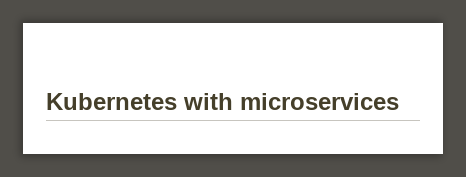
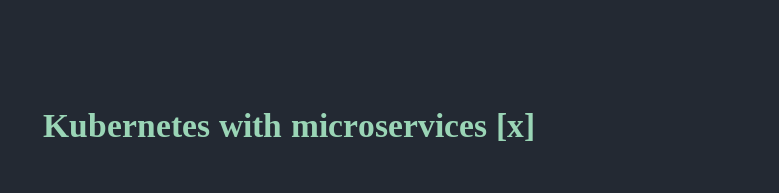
- Kubernetes with microservices
+ Kubernetes with microservices [x]

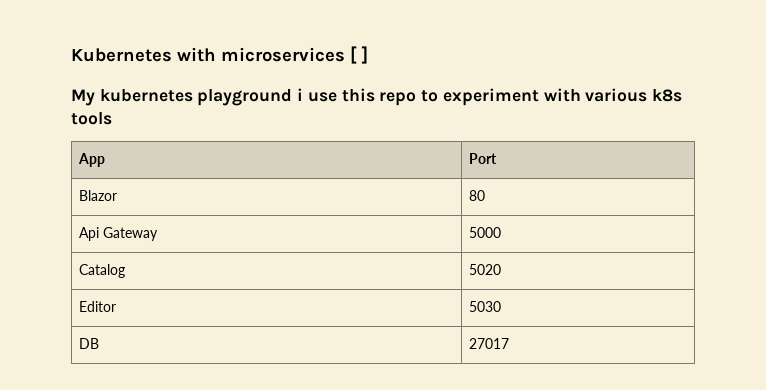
- Kubernetes with microservices [x]
+ Kubernetes with microservices [ ]
+ My kubernetes playground i use this repo to experiment with various k8s tools
+ App | Port
+ Blazor | 80
+ Api Gateway | 5000
+ Catalog | 5020
+ Editor | 5030
+ DB | 27017

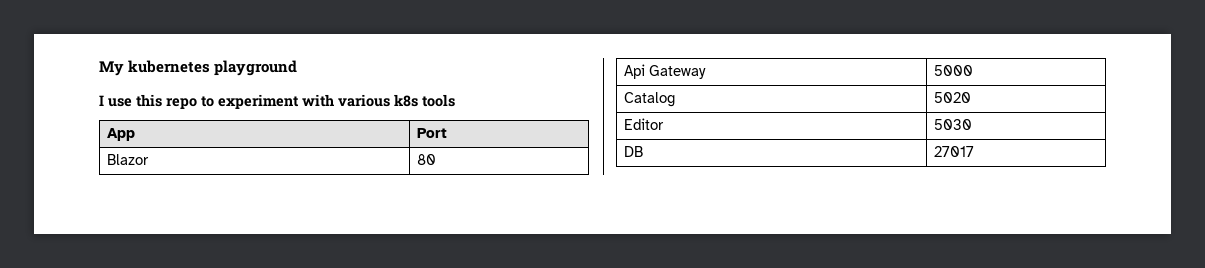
- Kubernetes with microservices [ ]
- My kubernetes playground i use this repo to experiment with various k8s tools
+ My kubernetes playground
+ I use this repo to experiment with various k8s tools

